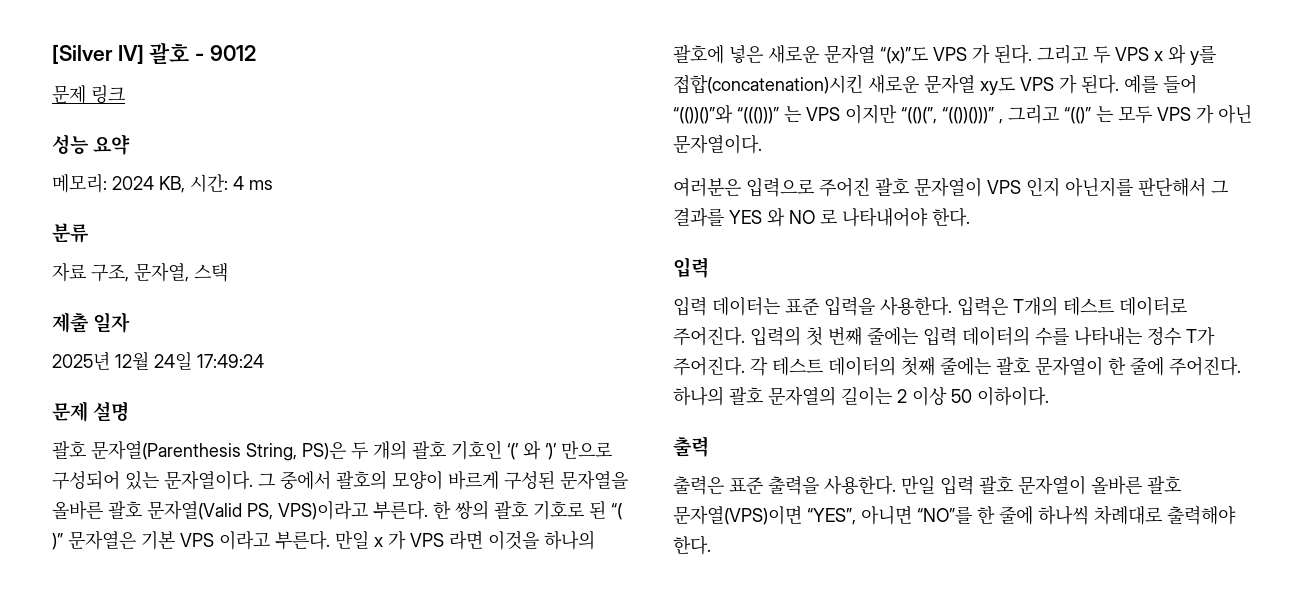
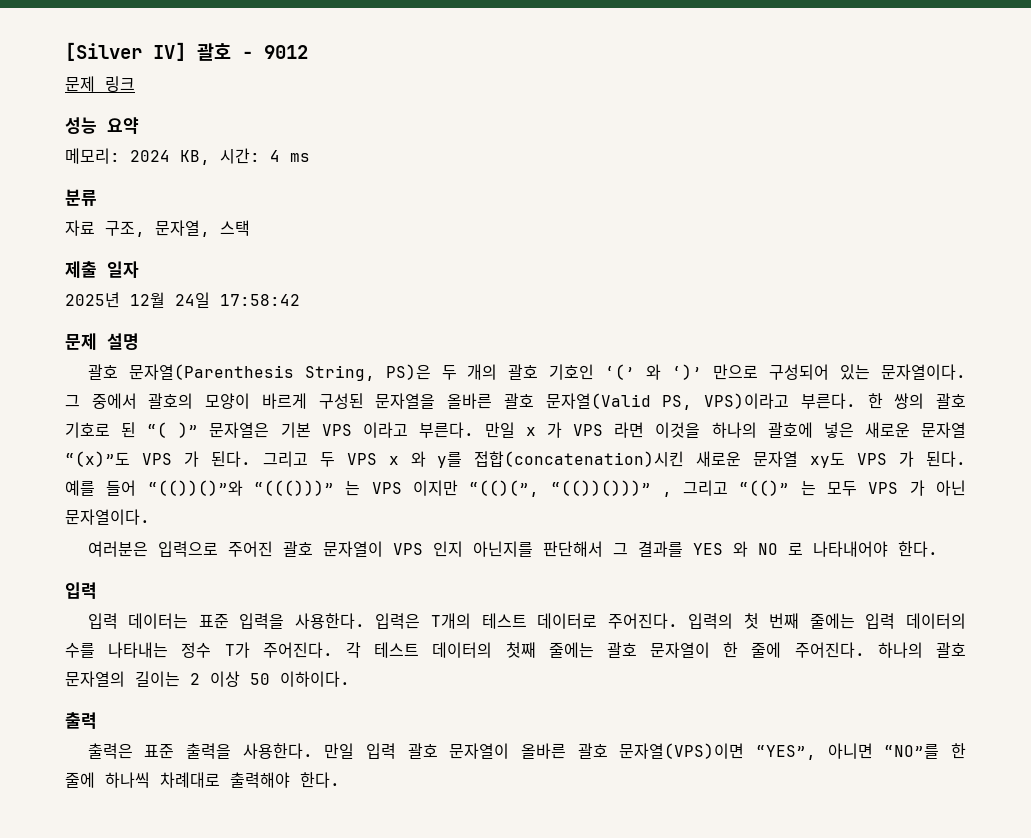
- 2025년 12월 24일 17:49:24
+ 2025년 12월 24일 17:58:42

